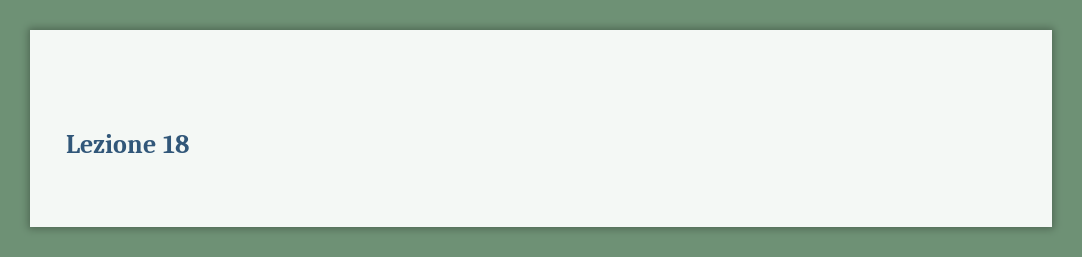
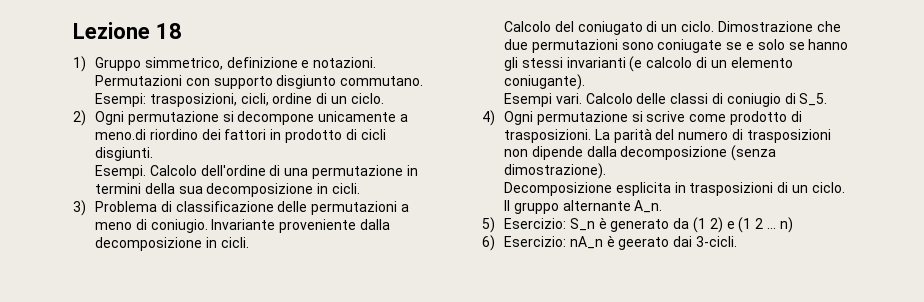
+ 1) Gruppo simmetrico, definizione e notazioni. Permutazioni con supporto disgiunto commutano. Esempi: trasposizioni, cicli, ordine di un ciclo.
+ 2) Ogni permutazione si decompone unicamente a meno.di riordino dei fattori in prodotto di cicli disgiunti.
+ Esempi. Calcolo dell'ordine di una permutazione in termini della sua decomposizione in cicli.
+ 3) Problema di classificazione delle permutazioni a meno di coniugio. Invariante proveniente dalla decomposizione in cicli.
+ Calcolo del coniugato di un ciclo. Dimostrazione che due permutazioni sono coniugate se e solo se hanno gli stessi invarianti (e calcolo di un elemento coniugante).
+ Esempi vari. Calcolo delle classi di coniugio di S_5.
+ 4) Ogni permutazione si scrive come prodotto di trasposizioni. La parità del numero di trasposizioni non dipende dalla decomposizione (senza dimostrazione).
+ Decomposizione esplicita in trasposizioni di un ciclo. Il gruppo alternante A_n.
+ 5) Esercizio: S_n è generato da (1 2) e (1 2 ... n)
+ 6) Esercizio: nA_n è geerato dai 3-cicli.

